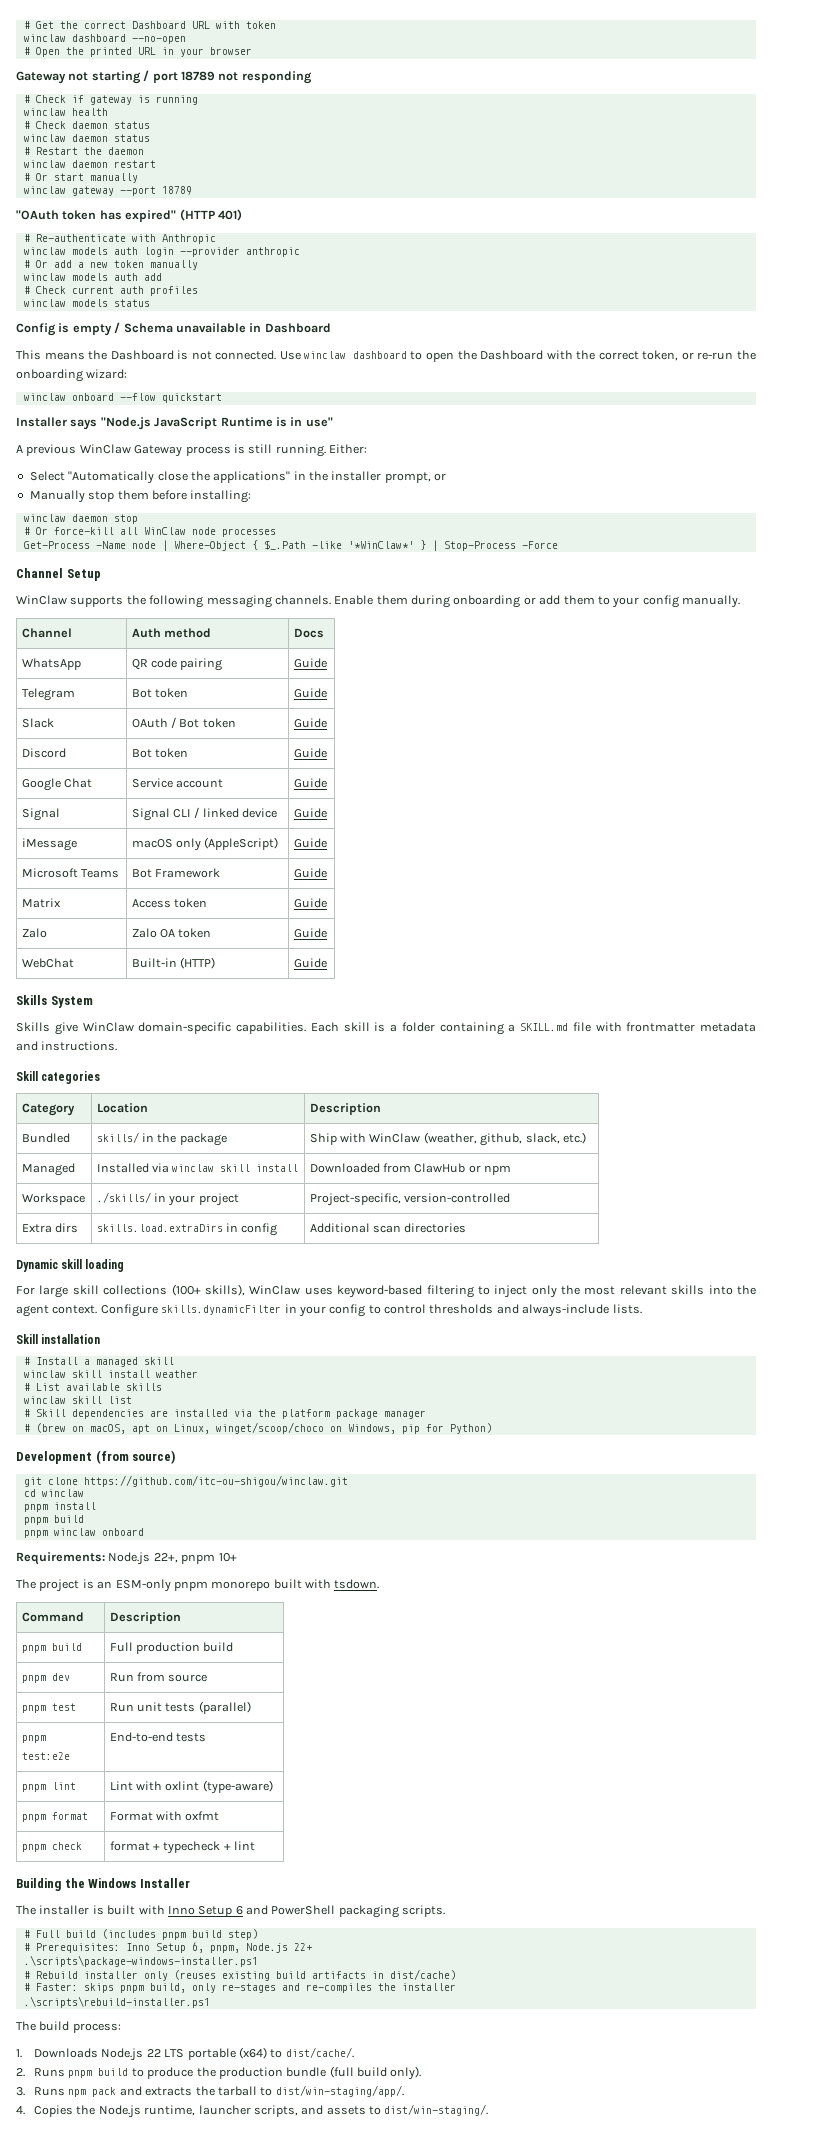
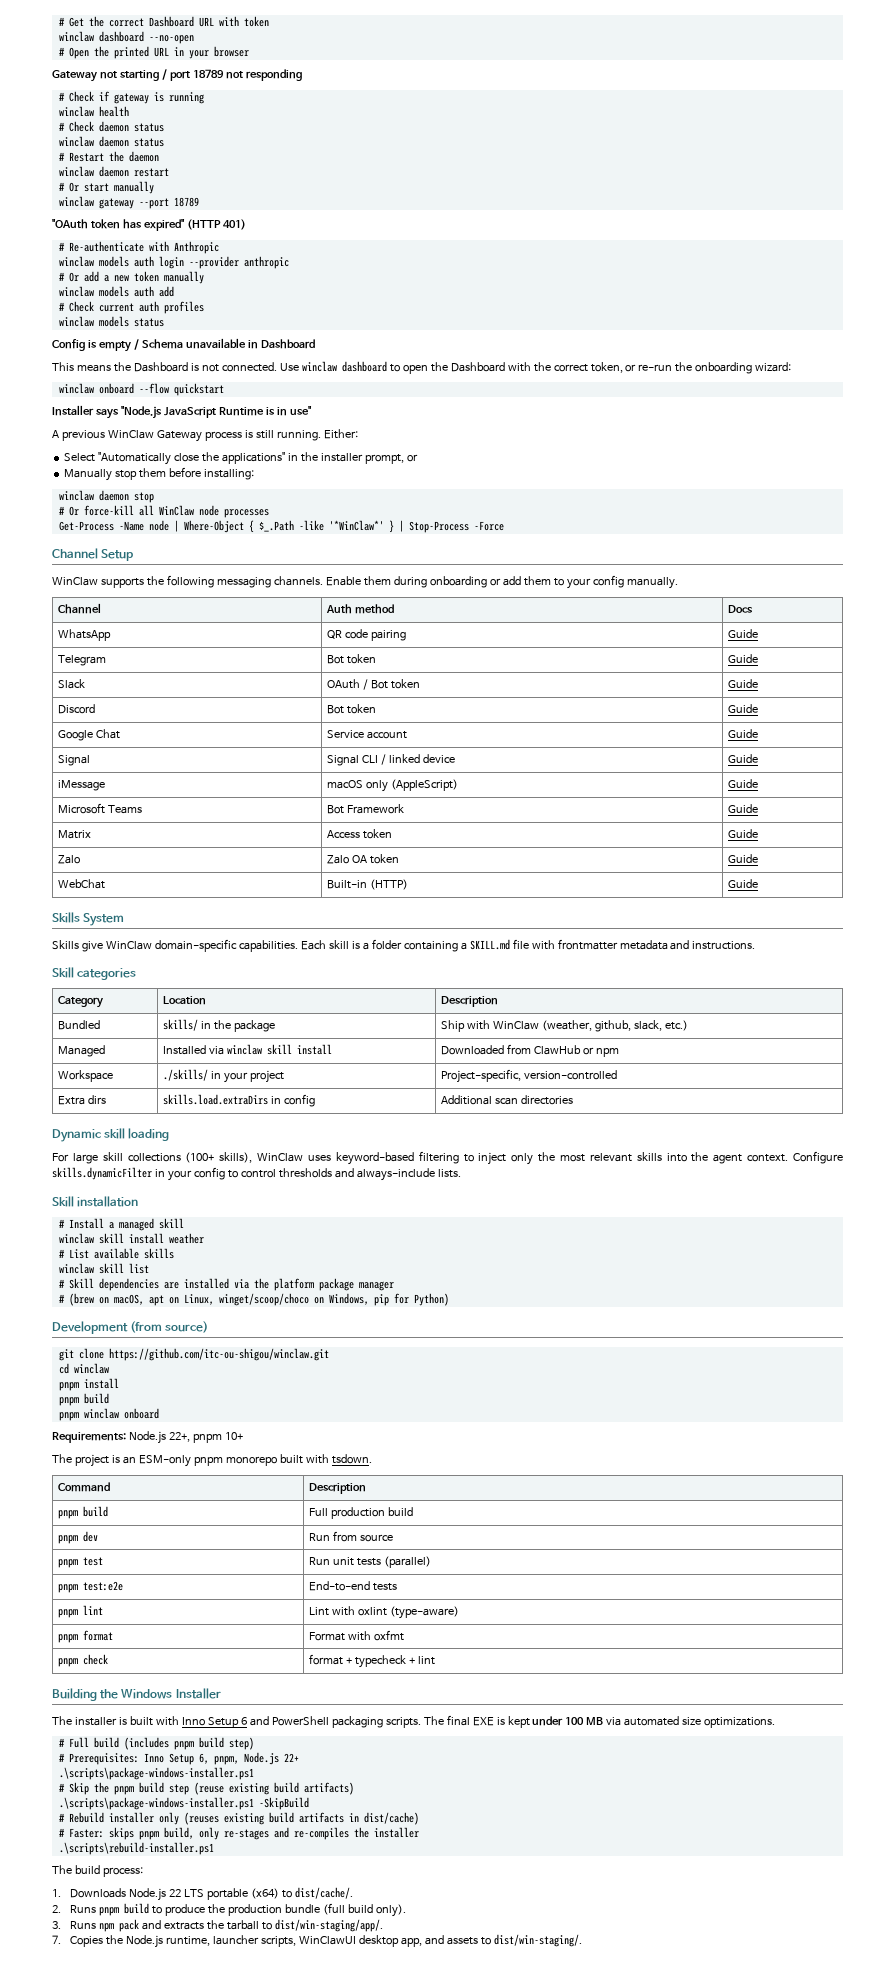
+ The final EXE is kept under 100 MB via automated size optimizations.
+ # Skip the pnpm build step (reuse existing build artifacts)
+ .\scripts\package-windows-installer.ps1 -SkipBuild
- 4. Copies the Node.js runtime, launcher scripts, and assets to dist/win-staging/.
+ 7. Copies the Node.js runtime, launcher scripts, WinClawUI desktop app, and assets to dist/win-staging/.

